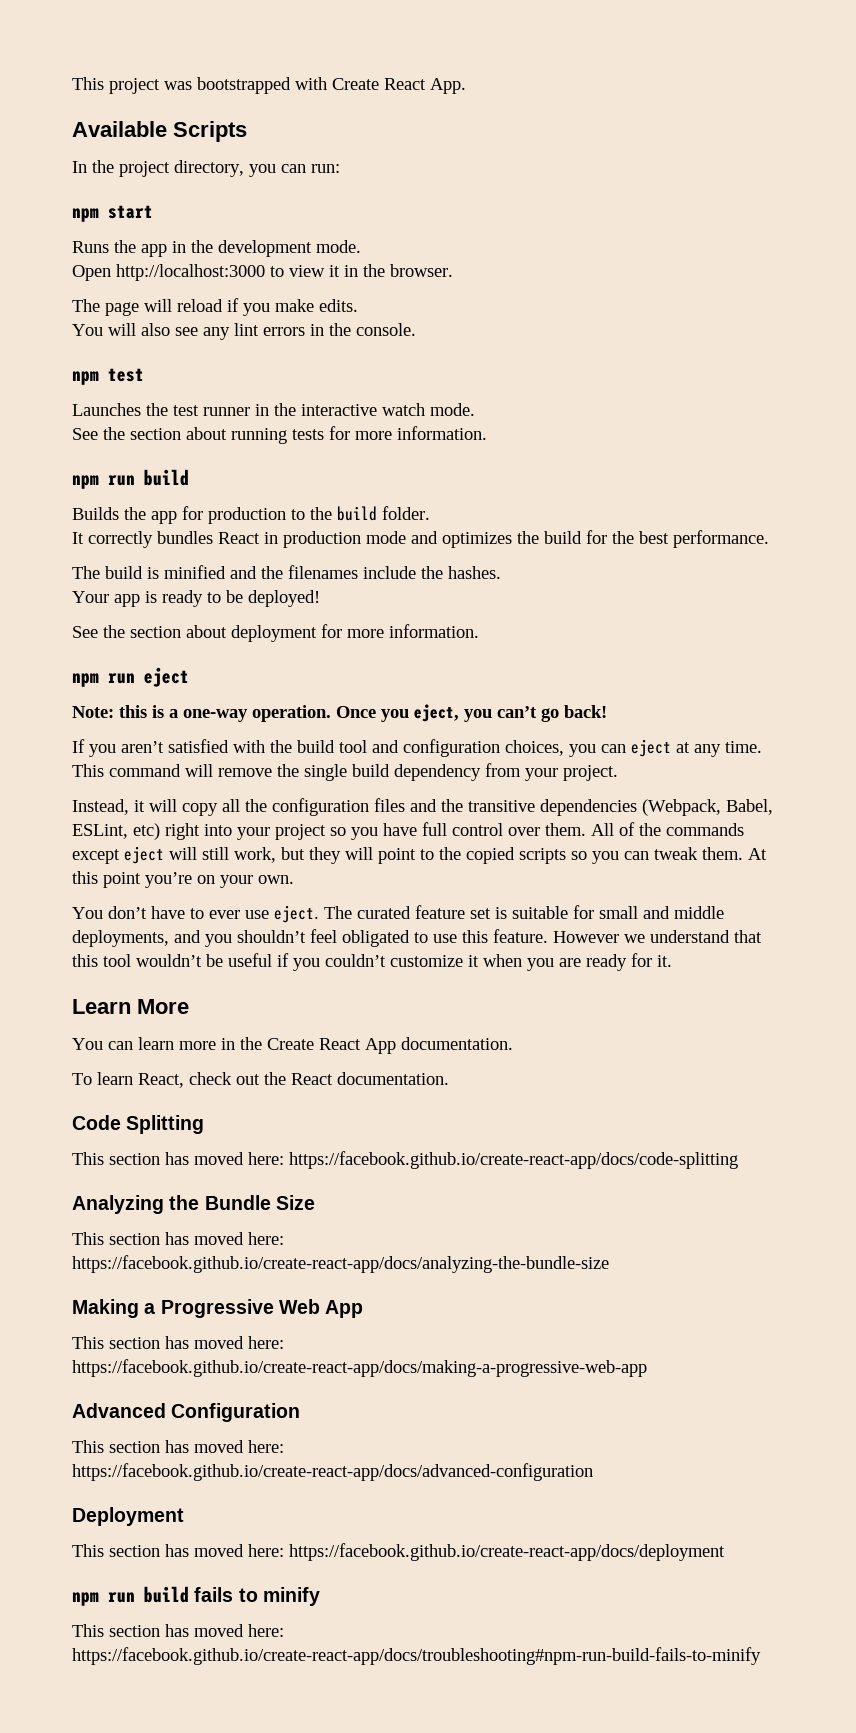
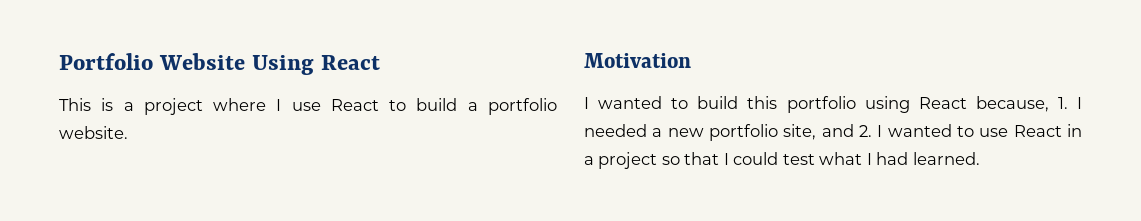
- This project was bootstrapped with Create React App.
- Available Scripts
- In the project directory, you can run:
- npm start
- Runs the app in the development mode.
- Open http://localhost:3000 to view it in the browser.
- The page will reload if you make edits.
- You will also see any lint errors in the console.
- npm test
- Launches the test runner in the interactive watch mode.
- See the section about running tests for more information.
- npm run build
- Builds the app for production to the build folder.
- It correctly bundles React in production mode and optimizes the build for the best performance.
- The build is minified and the filenames include the hashes.
- Your app is ready to be deployed!
- See the section about deployment for more information.
- npm run eject
- Note: this is a one-way operation. Once you eject, you can’t go back!
- If you aren’t satisfied with the build tool and configuration choices, you can eject at any time. This command will remove the single build dependency from your project.
- Instead, it will copy all the configuration files and the transitive dependencies (Webpack, Babel, ESLint, etc) right into your project so you have full control over them. All of the commands except eject will still work, but they will point to the copied scripts so you can tweak them. At this point you’re on your own.
- You don’t have to ever use eject. The curated feature set is suitable for small and middle deployments, and you shouldn’t feel obligated to use this feature. However we understand that this tool wouldn’t be useful if you couldn’t customize it when you are ready for it.
- Learn More
- You can learn more in the Create React App documentation.
- To learn React, check out the React documentation.
- Code Splitting
- This section has moved here: https://facebook.github.io/create-react-app/docs/code-splitting
- Analyzing the Bundle Size
- This section has moved here: https://facebook.github.io/create-react-app/docs/analyzing-the-bundle-size
- Making a Progressive Web App
- This section has moved here: https://facebook.github.io/create-react-app/docs/making-a-progressive-web-app
- Advanced Configuration
- This section has moved here: https://facebook.github.io/create-react-app/docs/advanced-configuration
- Deployment
- This section has moved here: https://facebook.github.io/create-react-app/docs/deployment
- npm run build fails to minify
- This section has moved here: https://facebook.github.io/create-react-app/docs/troubleshooting#npm-run-build-fails-to-minify
+ Portfolio Website Using React
+ This is a project where I use React to build a portfolio website.
+ Motivation
+ I wanted to build this portfolio using React because, 1. I needed a new portfolio site, and 2. I wanted to use React in a project so that I could test what I had learned.

